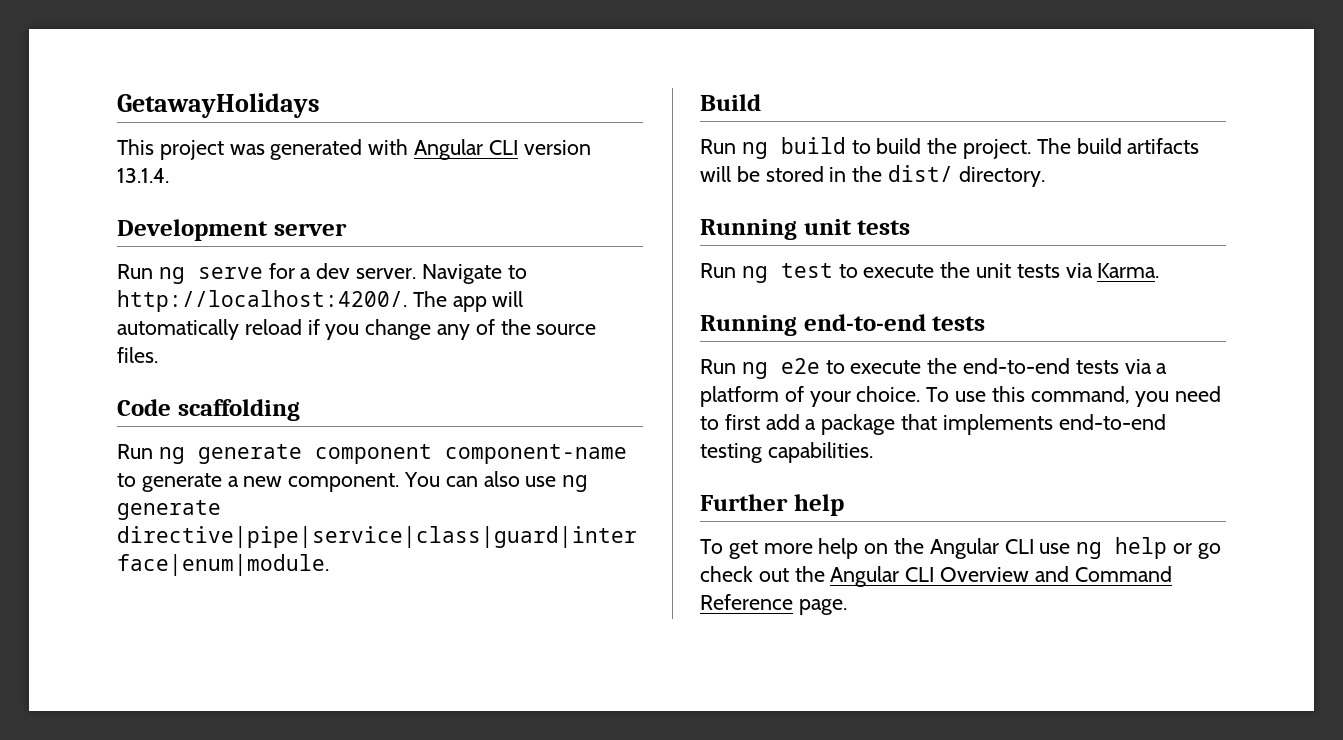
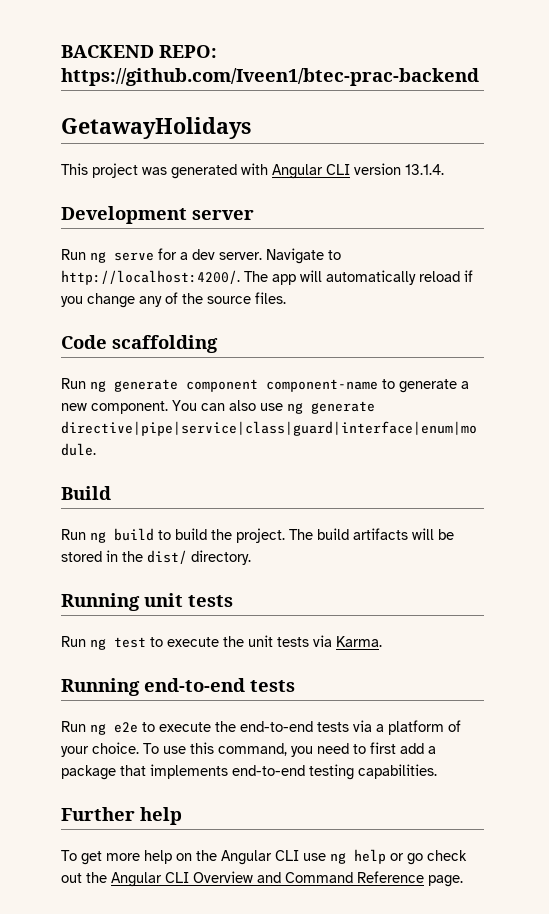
+ BACKEND REPO: https://github.com/Iveen1/btec-prac-backend

